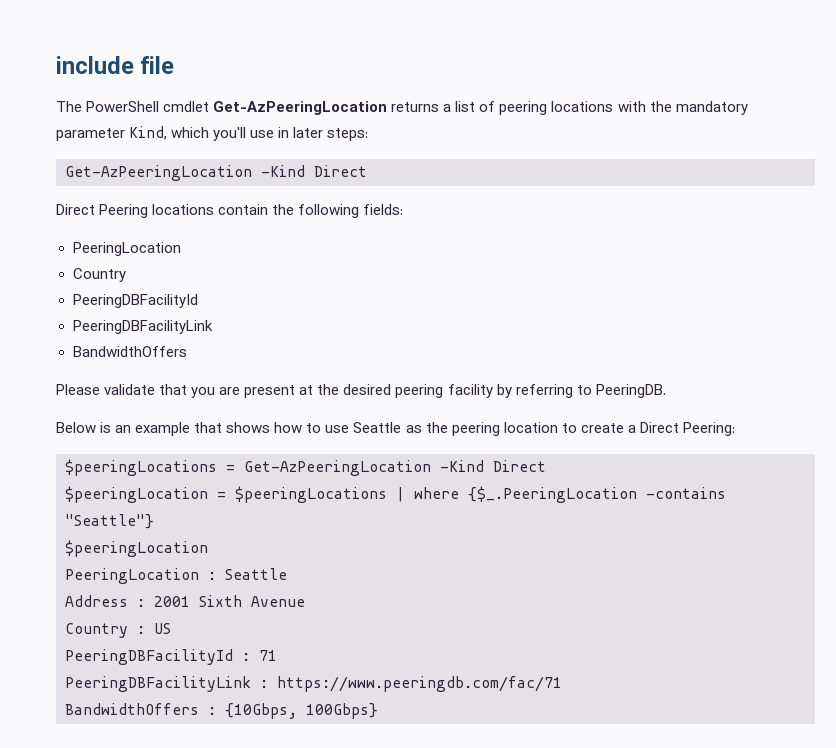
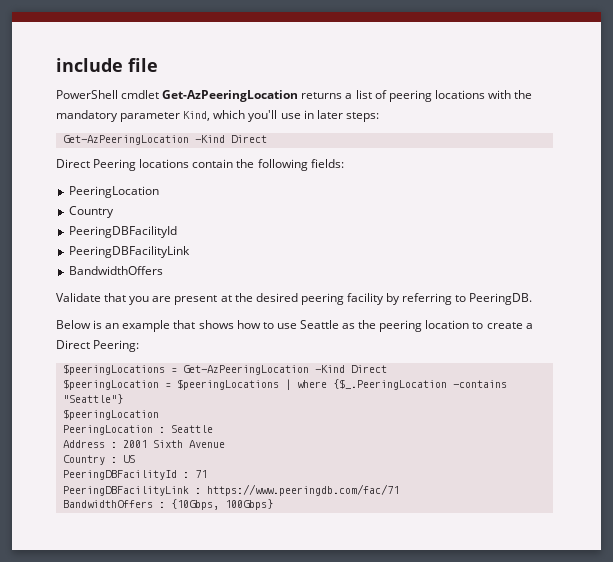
- The PowerShell cmdlet Get-AzPeeringLocation returns a list of peering locations with the mandatory parameter Kind, which you'll use in later steps:
+ PowerShell cmdlet Get-AzPeeringLocation returns a list of peering locations with the mandatory parameter Kind, which you'll use in later steps:
- Please validate that you are present at the desired peering facility by referring to PeeringDB.
+ Validate that you are present at the desired peering facility by referring to PeeringDB.

